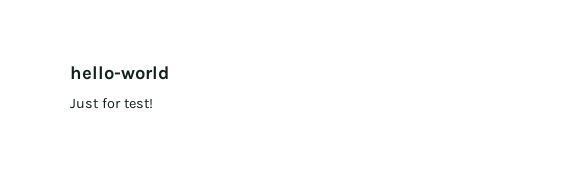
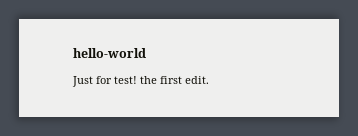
- Just for test!
+ Just for test! the first edit.

